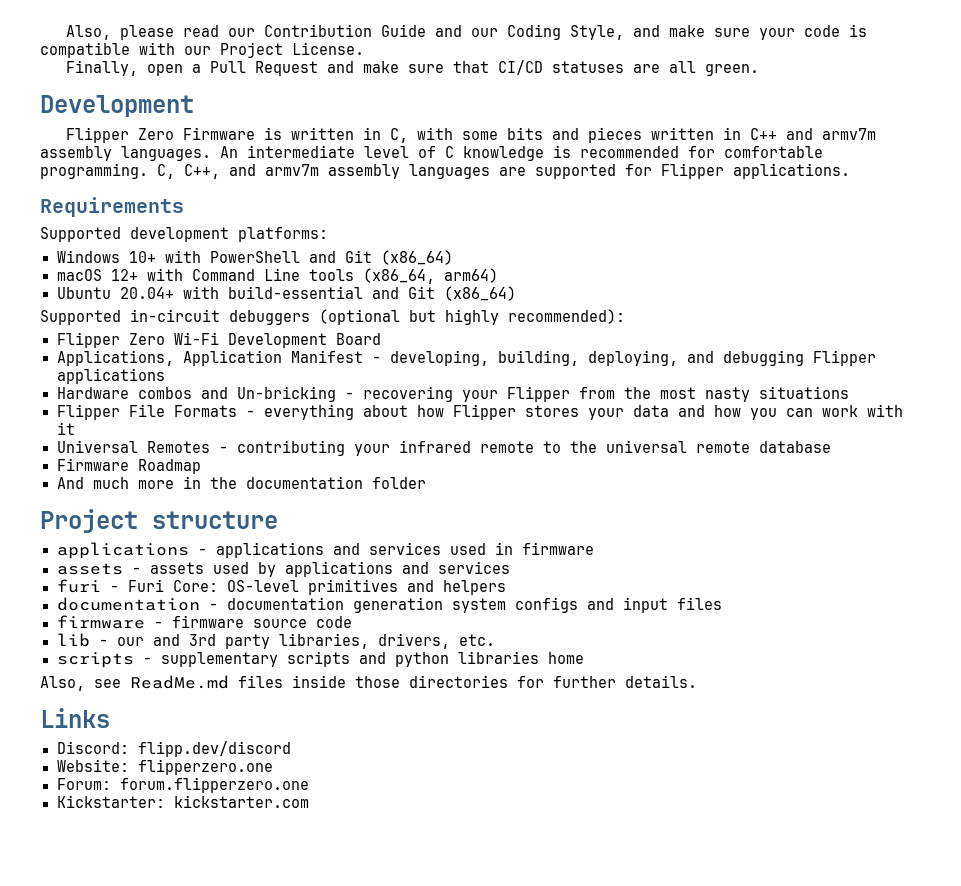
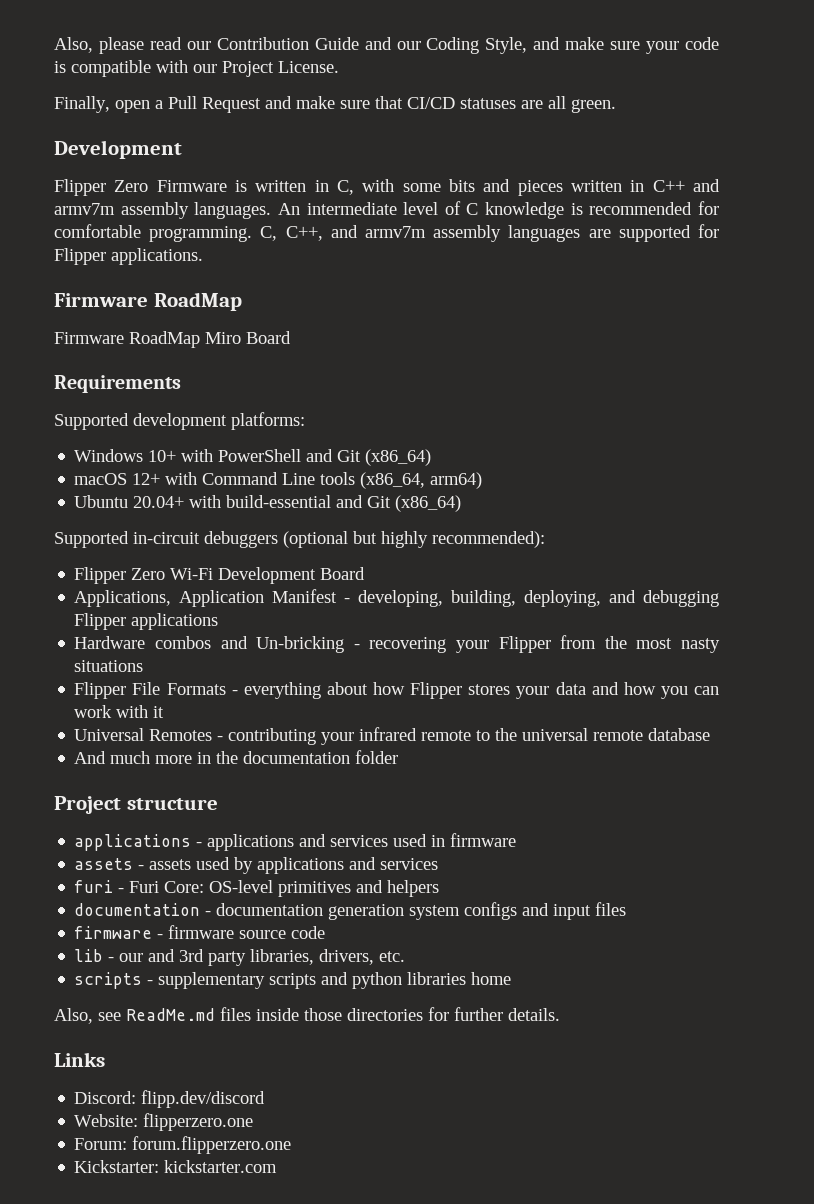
  C, C++, and armv7m assembly languages are supported for Flipper applications.
+ Firmware RoadMap
+ Firmware RoadMap Miro Board
- Firmware Roadmap

